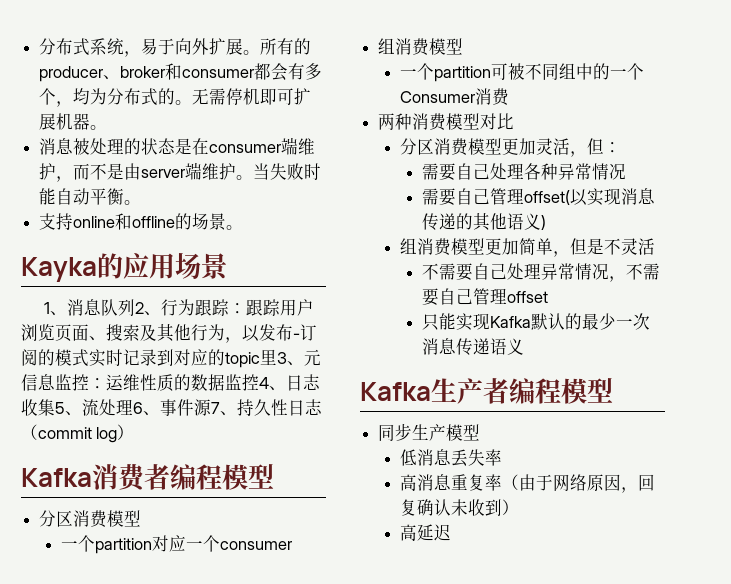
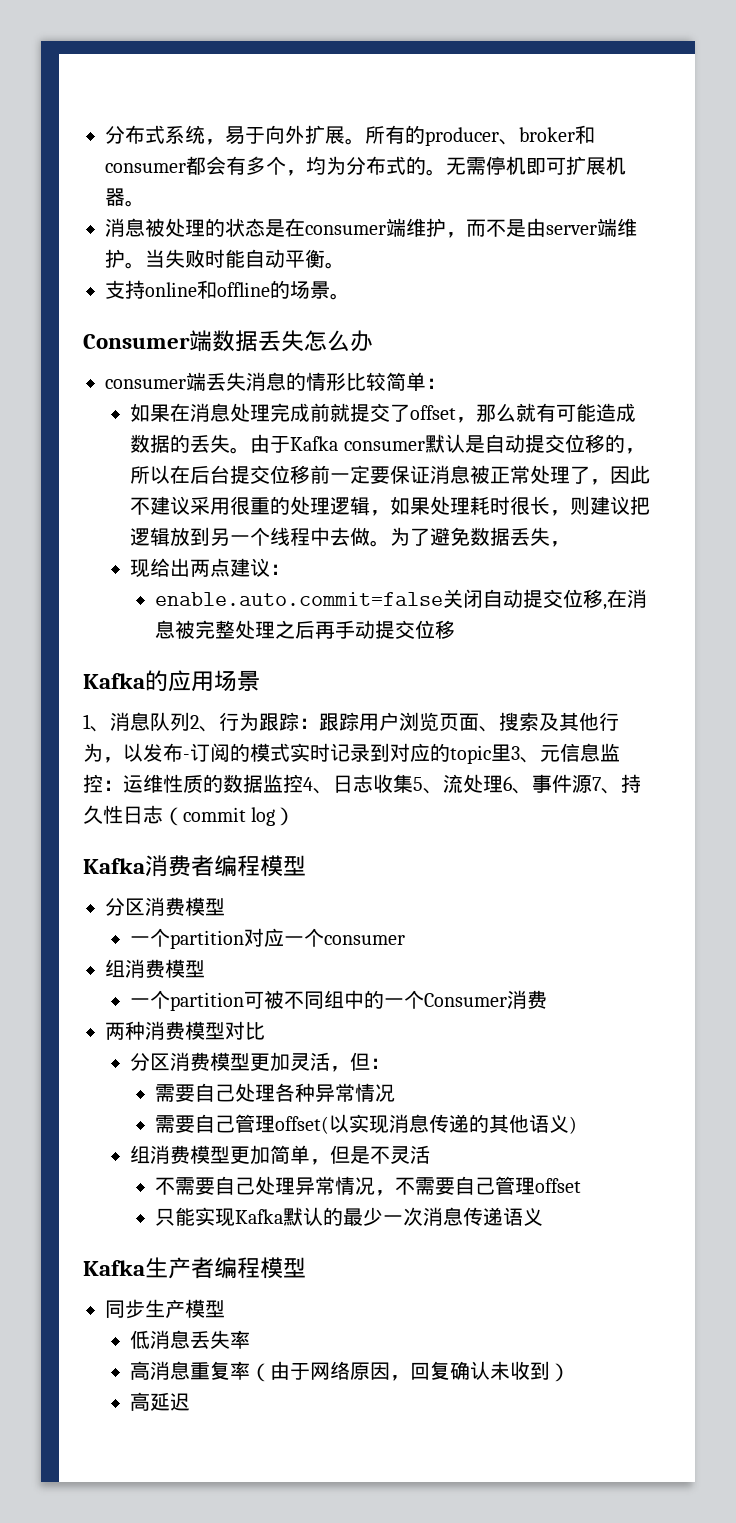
- Kayka的应用场景
+ Consumer端数据丢失怎么办
+ consumer端丢失消息的情形比较简单：
+ 如果在消息处理完成前就提交了offset，那么就有可能造成数据的丢失。由于Kafka consumer默认是自动提交位移的，所以在后台提交位移前一定要保证消息被正常处理了，因此不建议采用很重的处理逻辑，如果处理耗时很长，则建议把逻辑放到另一个线程中去做。为了避免数据丢失，
+ 现给出两点建议：
+ enable.auto.commit=false关闭自动提交位移,在消息被完整处理之后再手动提交位移
+ Kafka的应用场景

